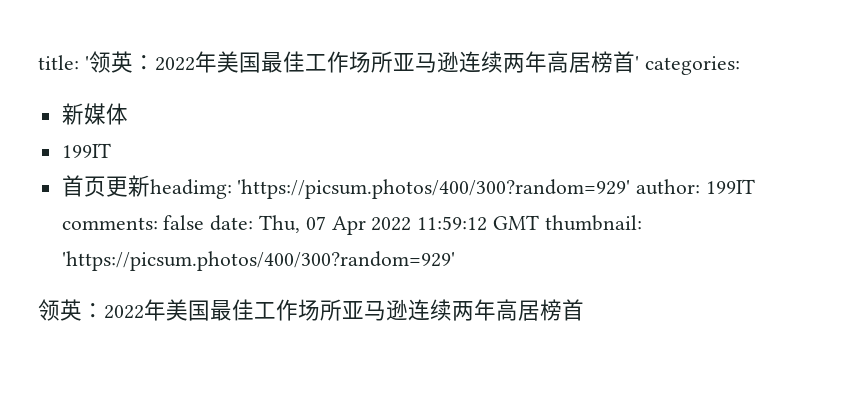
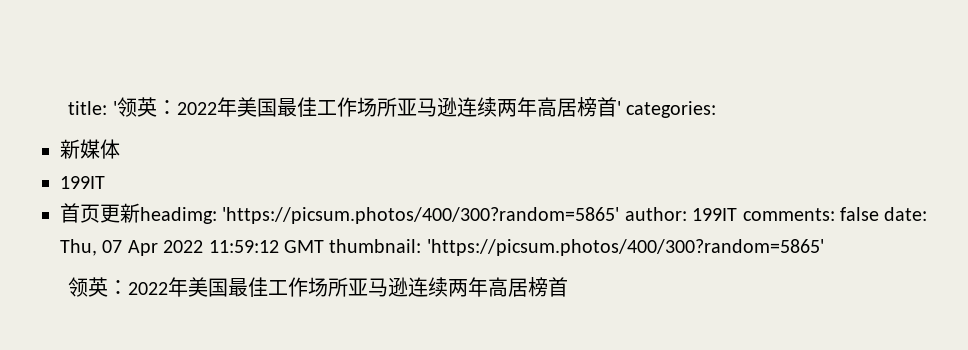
- 首页更新headimg: 'https://picsum.photos/400/300?random=929' author: 199IT comments: false date: Thu, 07 Apr 2022 11:59:12 GMT thumbnail: 'https://picsum.photos/400/300?random=929'
+ 首页更新headimg: 'https://picsum.photos/400/300?random=5865' author: 199IT comments: false date: Thu, 07 Apr 2022 11:59:12 GMT thumbnail: 'https://picsum.photos/400/300?random=5865'

